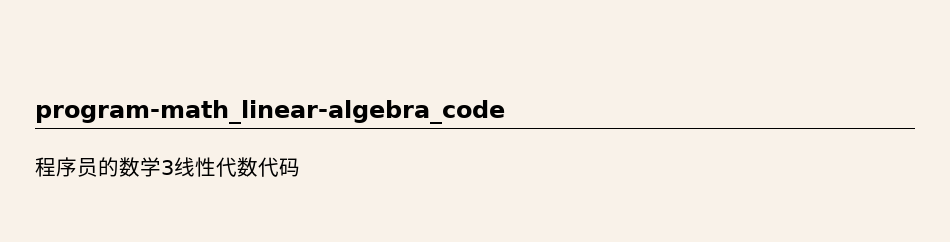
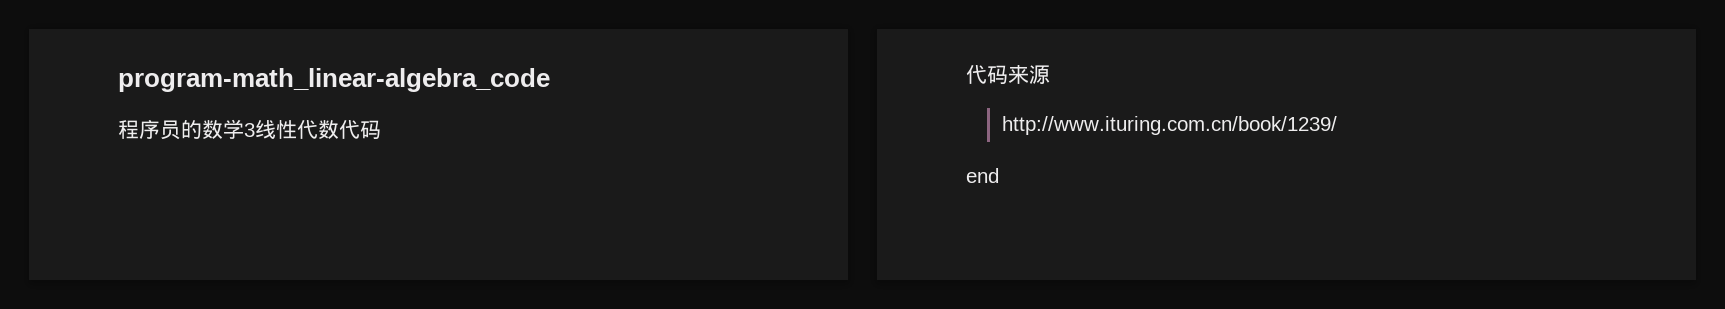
+ 代码来源
+ http://www.ituring.com.cn/book/1239/
+ end

